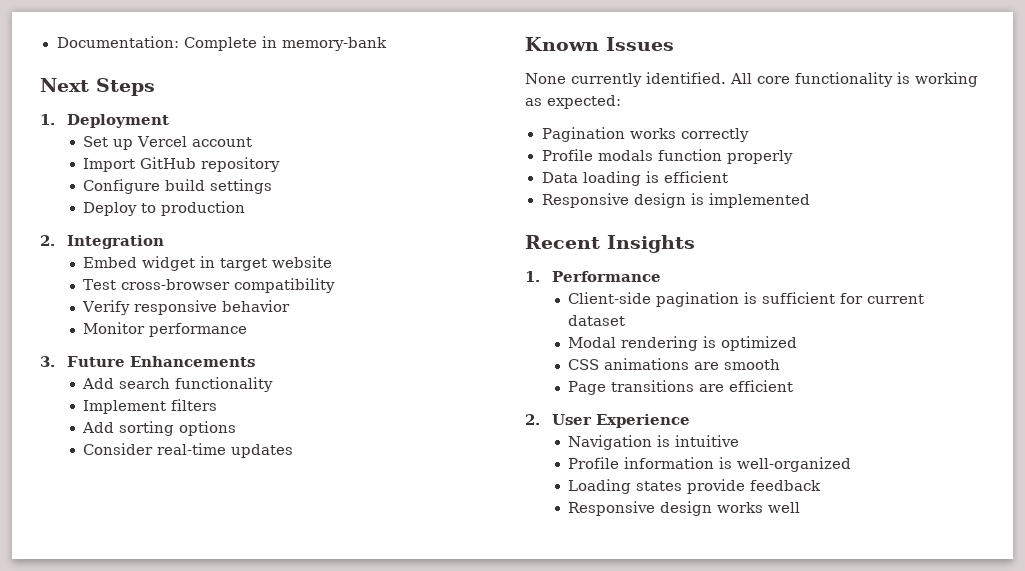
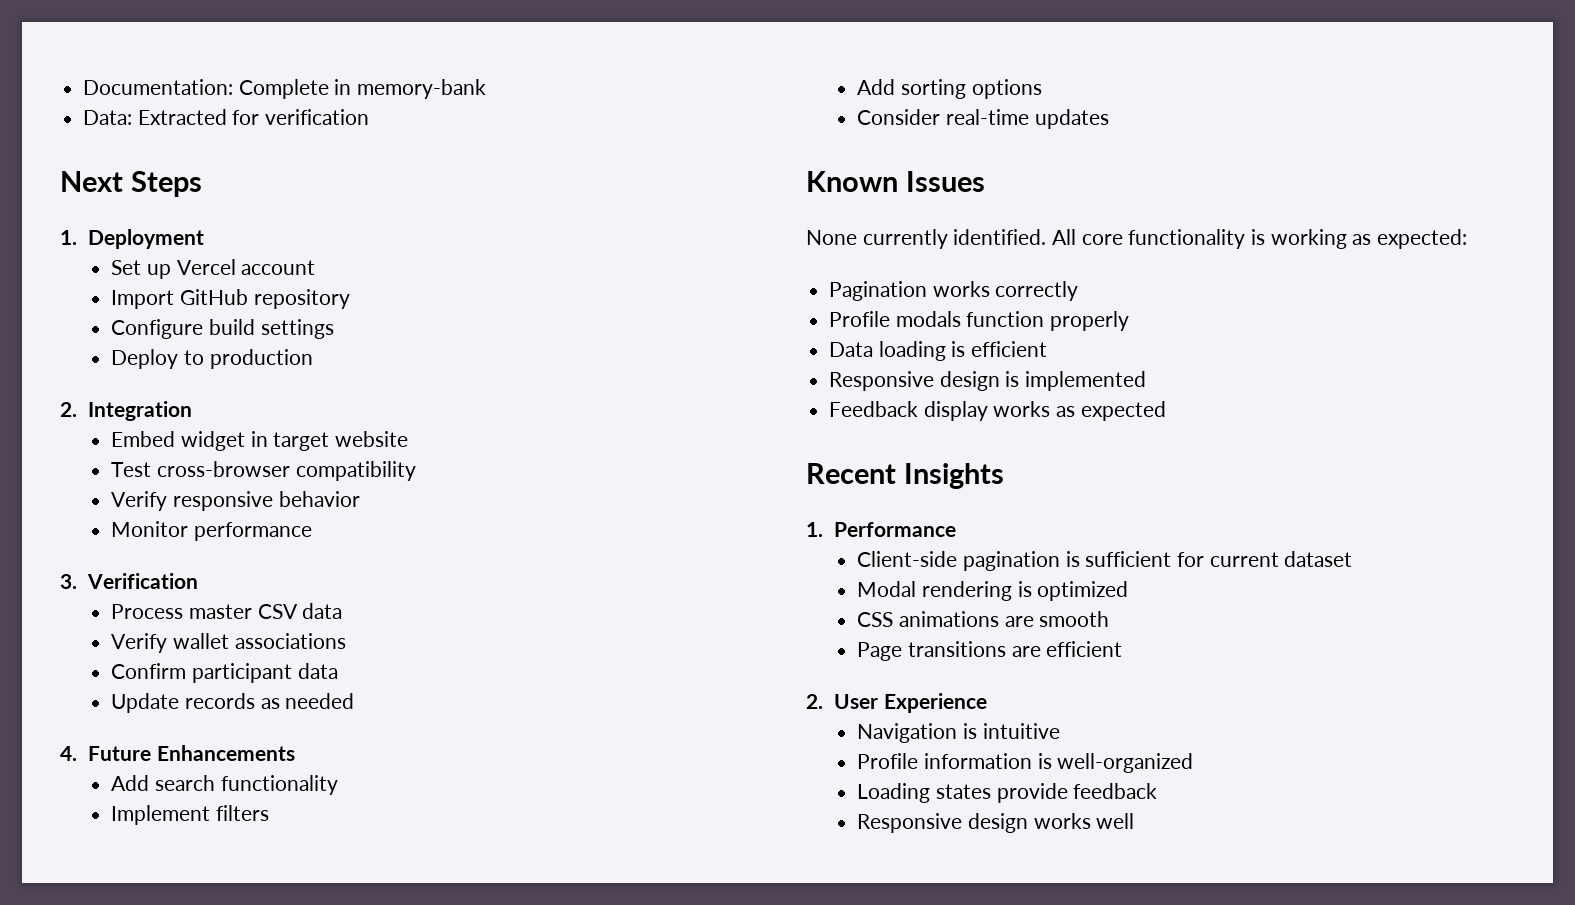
+ Data: Extracted for verification
- 3. Future Enhancements
+ 3. Verification
+ Process master CSV data
+ Verify wallet associations
+ Confirm participant data
+ Update records as needed
+ 4. Future Enhancements
+ Feedback display works as expected

